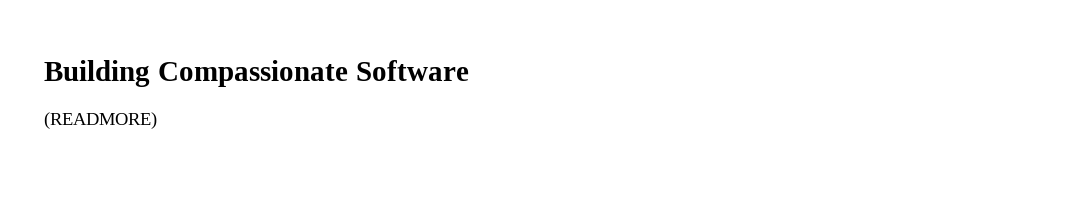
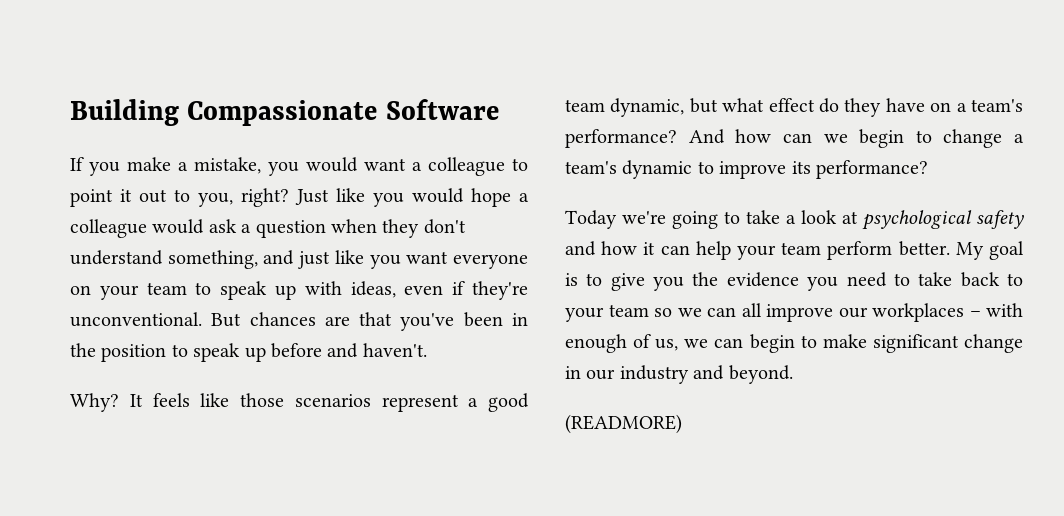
+ If you make a mistake, you would want a colleague to point it out to you, right? Just like you would hope a colleague would ask a question when they don't understand something, and just like you want everyone on your team to speak up with ideas, even if they're unconventional. But chances are that you've been in the position to speak up before and haven't.
+ Why? It feels like those scenarios represent a good team dynamic, but what effect do they have on a team's performance? And how can we begin to change a team's dynamic to improve its performance?
+ Today we're going to take a look at psychological safety and how it can help your team perform better. My goal is to give you the evidence you need to take back to your team so we can all improve our workplaces – with enough of us, we can begin to make significant change in our industry and beyond.

